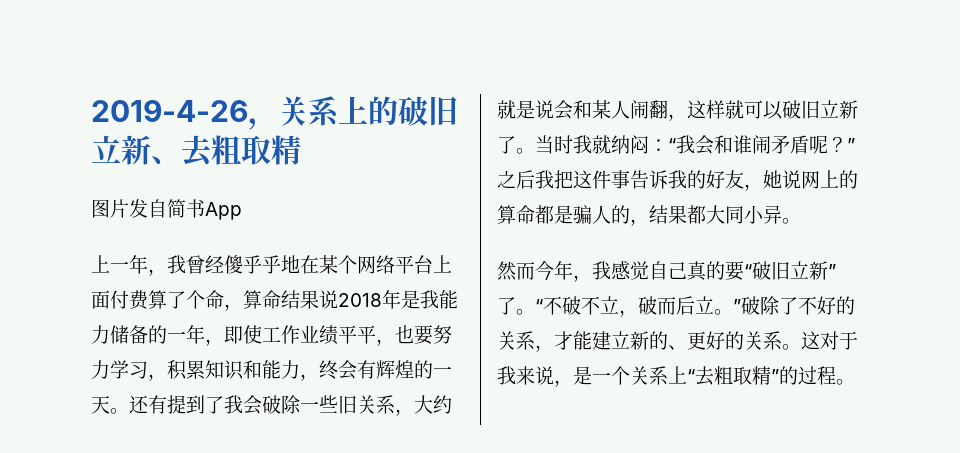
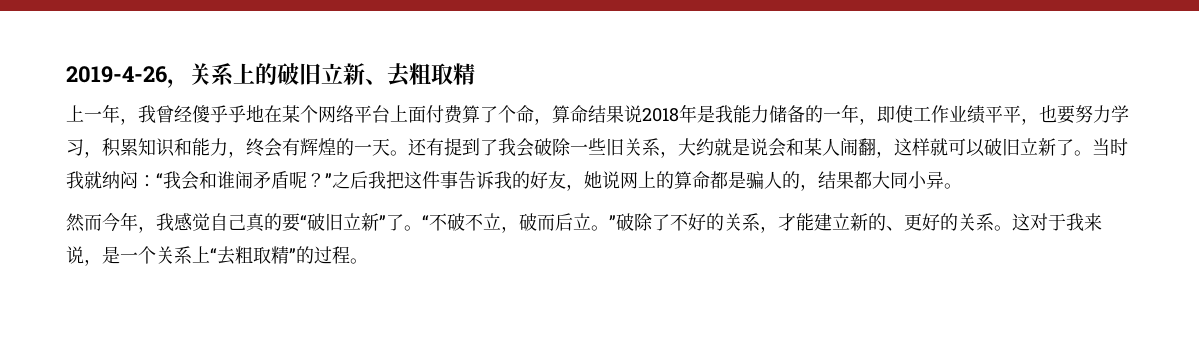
- 图片发自简书App

